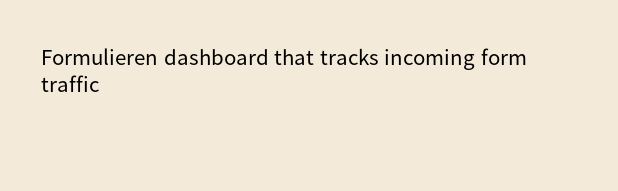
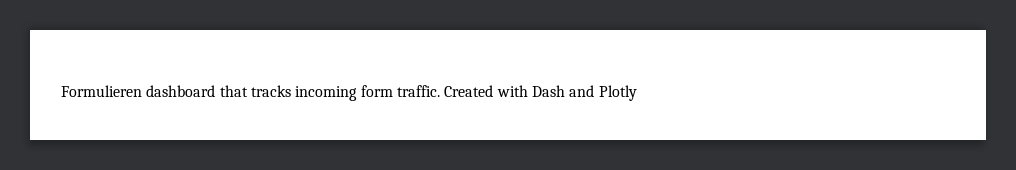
- Formulieren dashboard that tracks incoming form traffic
+ Formulieren dashboard that tracks incoming form traffic. Created with Dash and Plotly

